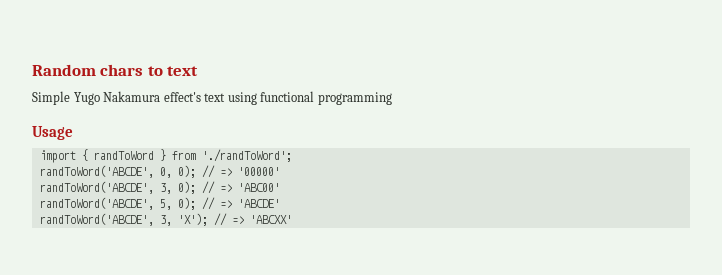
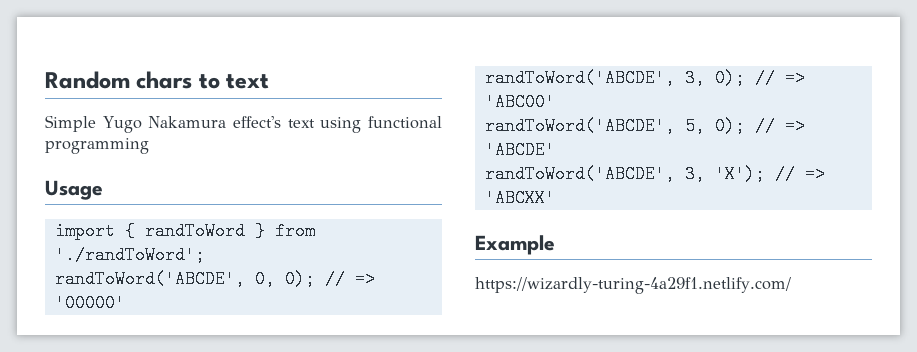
+ Example
+ https://wizardly-turing-4a29f1.netlify.com/

